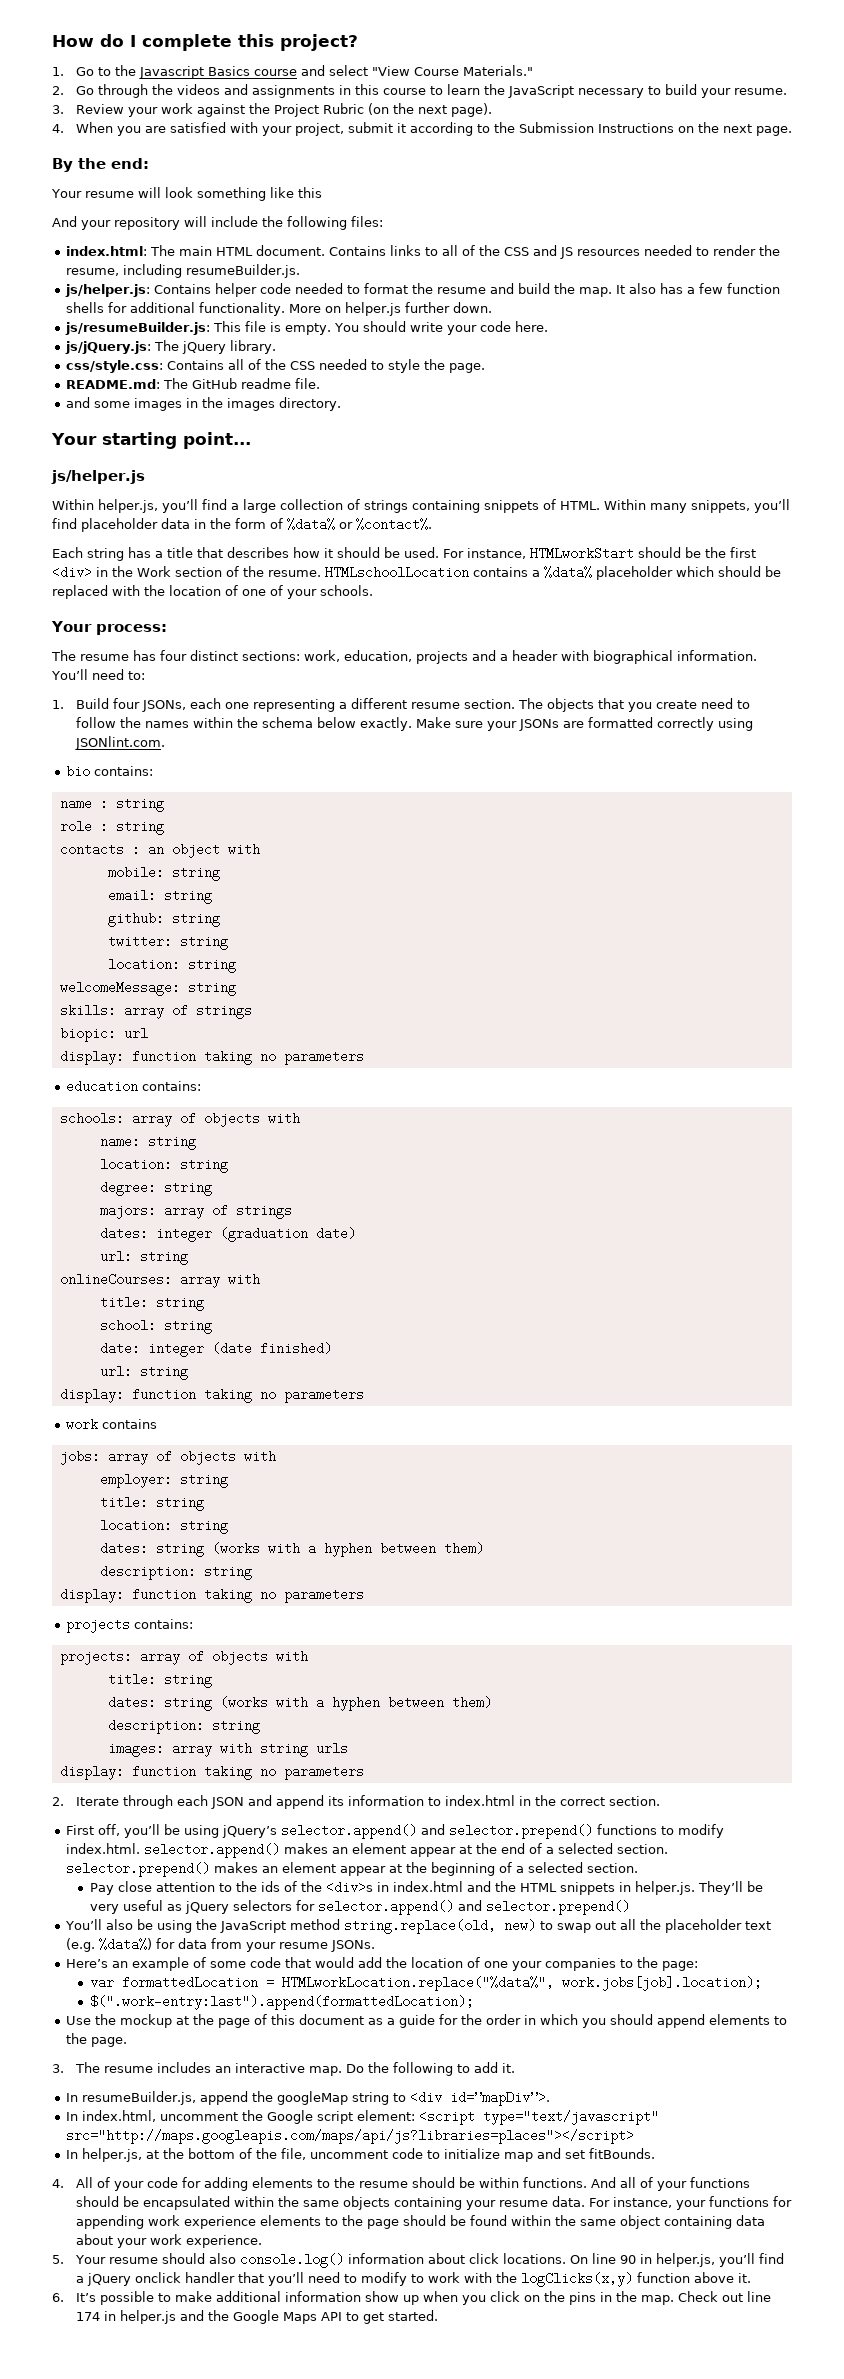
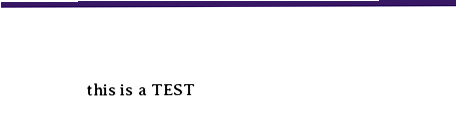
- How do I complete this project?
- 1. Go to the Javascript Basics course and select "View Course Materials."
- 2. Go through the videos and assignments in this course to learn the JavaScript necessary to build your resume.
- 3. Review your work against the Project Rubric (on the next page).
- 4. When you are satisfied with your project, submit it according to the Submission Instructions on the next page.
- By the end:
- Your resume will look something like this
- And your repository will include the following files:
- index.html: The main HTML document. Contains links to all of the CSS and JS resources needed to render the resume, including resumeBuilder.js.
- js/helper.js: Contains helper code needed to format the resume and build the map. It also has a few function shells for additional functionality. More on helper.js further down.
- js/resumeBuilder.js: This file is empty. You should write your code here.
- js/jQuery.js: The jQuery library.
- css/style.css: Contains all of the CSS needed to style the page.
- README.md: The GitHub readme file.
- and some images in the images directory.
- Your starting point...
- js/helper.js
- Within helper.js, you’ll find a large collection of strings containing snippets of HTML. Within many snippets, you’ll find placeholder data in the form of %data% or %contact%.
- Each string has a title that describes how it should be used. For instance, HTMLworkStart should be the first <div> in the Work section of the resume. HTMLschoolLocation contains a %data% placeholder which should be replaced with the location of one of your schools.
- Your process:
- The resume has four distinct sections: work, education, projects and a header with biographical information. You’ll need to:
- 1. Build four JSONs, each one representing a different resume section. The objects that you create need to follow the names within the schema below exactly. Make sure your JSONs are formatted correctly using JSONlint.com.
- bio contains:
- name : string
- role : string
- contacts : an object with
- mobile: string
- email: string
- github: string
- twitter: string
- location: string
- welcomeMessage: string
- skills: array of strings
- biopic: url
- display: function taking no parameters
- education contains:
- schools: array of objects with
- name: string
- location: string
- degree: string
- majors: array of strings
- dates: integer (graduation date)
- url: string
- onlineCourses: array with
- title: string
- school: string
- date: integer (date finished)
- url: string
- display: function taking no parameters
- work contains
- jobs: array of objects with
- employer: string
- title: string
- location: string
- dates: string (works with a hyphen between them)
- description: string
- display: function taking no parameters
- projects contains:
- projects: array of objects with
- title: string
- dates: string (works with a hyphen between them)
- description: string
- images: array with string urls
- display: function taking no parameters
- 2. Iterate through each JSON and append its information to index.html in the correct section.
- First off, you’ll be using jQuery’s selector.append() and selector.prepend() functions to modify index.html. selector.append() makes an element appear at the end of a selected section. selector.prepend() makes an element appear at the beginning of a selected section.
- Pay close attention to the ids of the <div>s in index.html and the HTML snippets in helper.js. They’ll be very useful as jQuery selectors for selector.append() and selector.prepend()
- You’ll also be using the JavaScript method string.replace(old, new) to swap out all the placeholder text (e.g. %data%) for data from your resume JSONs.
- Here’s an example of some code that would add the location of one your companies to the page:
- var formattedLocation = HTMLworkLocation.replace("%data%", work.jobs[job].location);
- $(".work-entry:last").append(formattedLocation);
- Use the mockup at the page of this document as a guide for the order in which you should append elements to the page.
- 3. The resume includes an interactive map. Do the following to add it.
- In resumeBuilder.js, append the googleMap string to <div id=”mapDiv”>.
- In index.html, uncomment the Google script element: <script type="text/javascript" src="http://maps.googleapis.com/maps/api/js?libraries=places"></script>
- In helper.js, at the bottom of the file, uncomment code to initialize map and set fitBounds.
- 4. All of your code for adding elements to the resume should be within functions. And all of your functions should be encapsulated within the same objects containing your resume data. For instance, your functions for appending work experience elements to the page should be found within the same object containing data about your work experience.
- 5. Your resume should also console.log() information about click locations. On line 90 in helper.js, you’ll find a jQuery onclick handler that you’ll need to modify to work with the logClicks(x,y) function above it.
- 6. It’s possible to make additional information show up when you click on the pins in the map. Check out line 174 in helper.js and the Google Maps API to get started.
+ this is a TEST

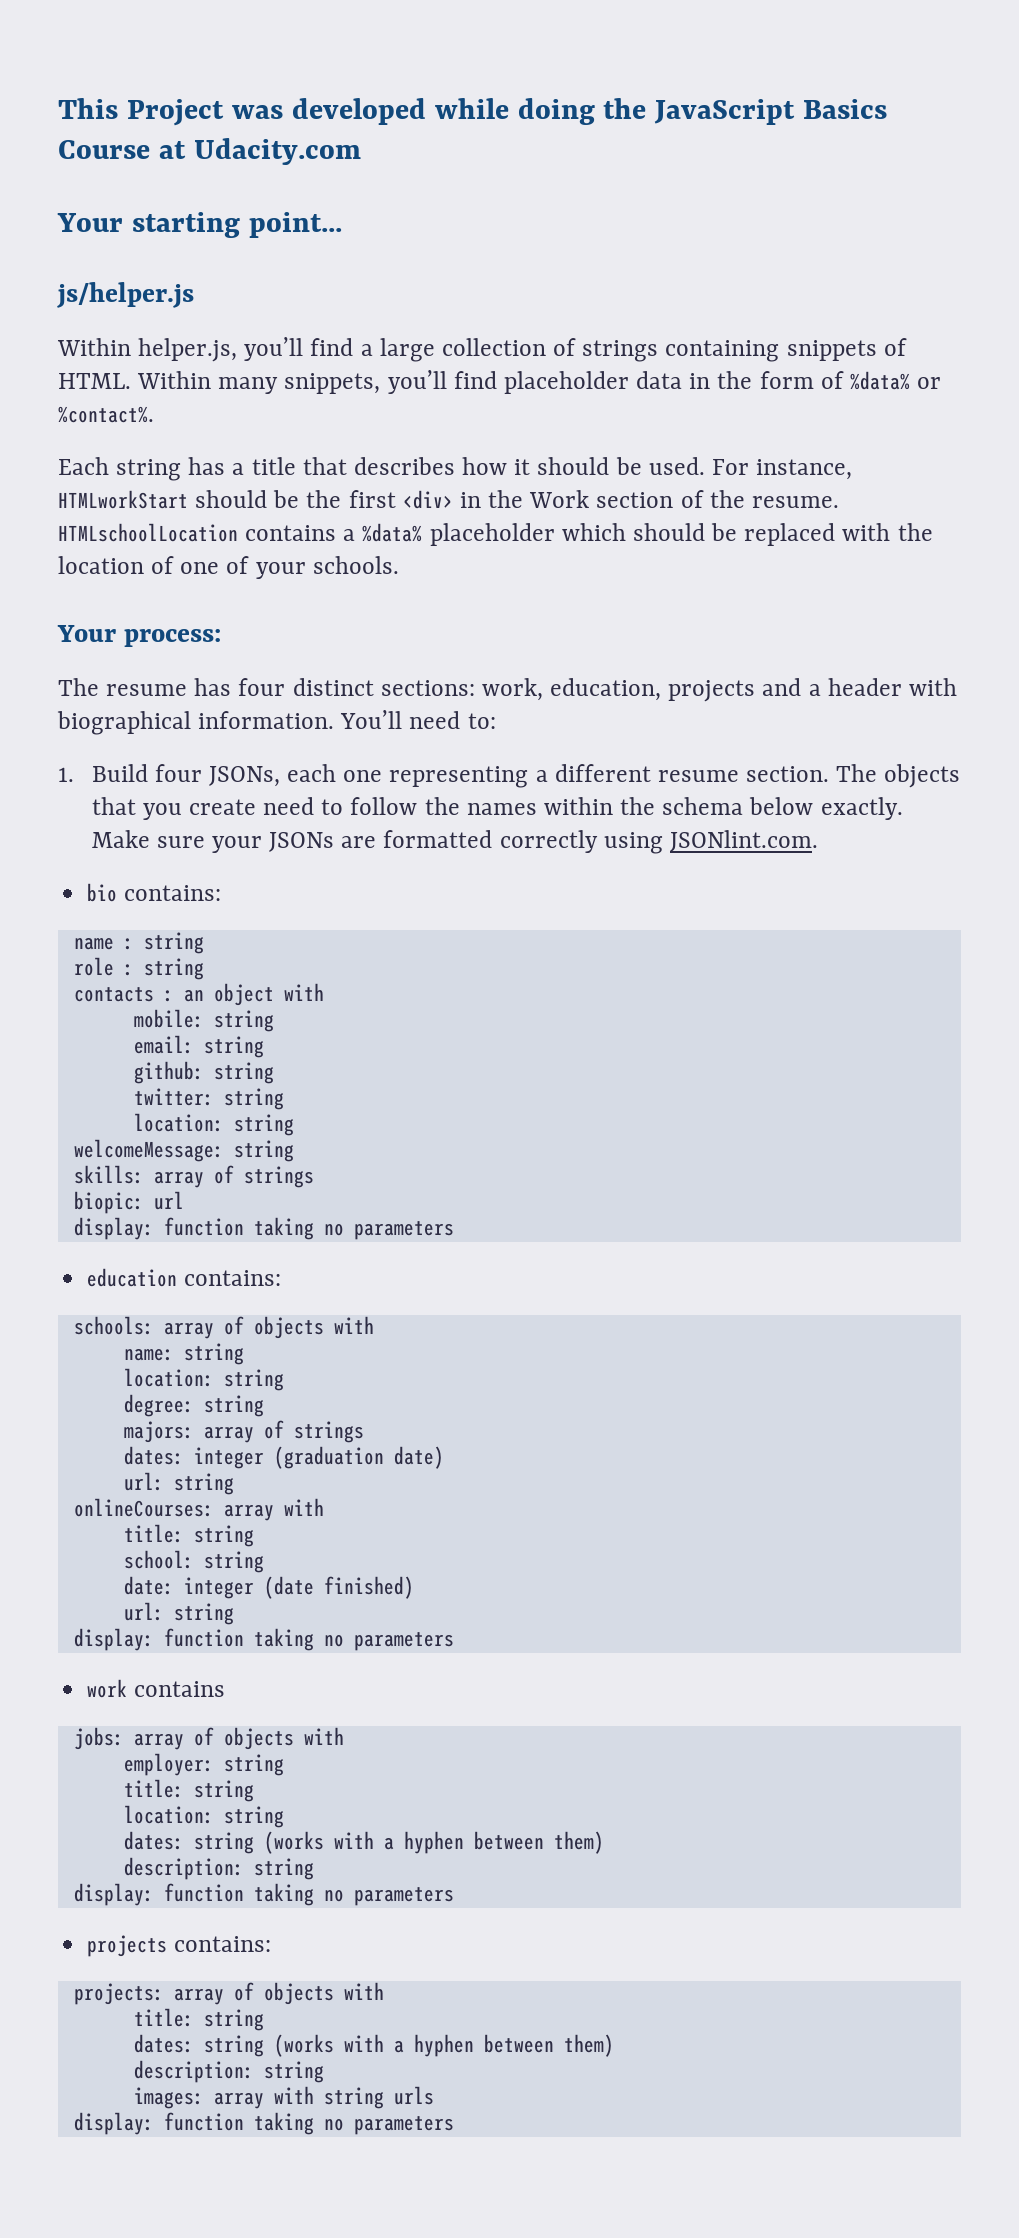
- this is a TEST
+ This Project was developed while doing the JavaScript Basics Course at Udacity.com
+ Your starting point...
+ js/helper.js
+ Within helper.js, you’ll find a large collection of strings containing snippets of HTML. Within many snippets, you’ll find placeholder data in the form of %data% or %contact%.
+ Each string has a title that describes how it should be used. For instance, HTMLworkStart should be the first <div> in the Work section of the resume. HTMLschoolLocation contains a %data% placeholder which should be replaced with the location of one of your schools.
+ Your process:
+ The resume has four distinct sections: work, education, projects and a header with biographical information. You’ll need to:
+ 1. Build four JSONs, each one representing a different resume section. The objects that you create need to follow the names within the schema below exactly. Make sure your JSONs are formatted correctly using JSONlint.com.
+ bio contains:
+ name : string
+ role : string
+ contacts : an object with
+ mobile: string
+ email: string
+ github: string
+ twitter: string
+ location: string
+ welcomeMessage: string
+ skills: array of strings
+ biopic: url
+ display: function taking no parameters
+ education contains:
+ schools: array of objects with
+ name: string
+ location: string
+ degree: string
+ majors: array of strings
+ dates: integer (graduation date)
+ url: string
+ onlineCourses: array with
+ title: string
+ school: string
+ date: integer (date finished)
+ url: string
+ display: function taking no parameters
+ work contains
+ jobs: array of objects with
+ employer: string
+ title: string
+ location: string
+ dates: string (works with a hyphen between them)
+ description: string
+ display: function taking no parameters
+ projects contains:
+ projects: array of objects with
+ title: string
+ dates: string (works with a hyphen between them)
+ description: string
+ images: array with string urls
+ display: function taking no parameters

